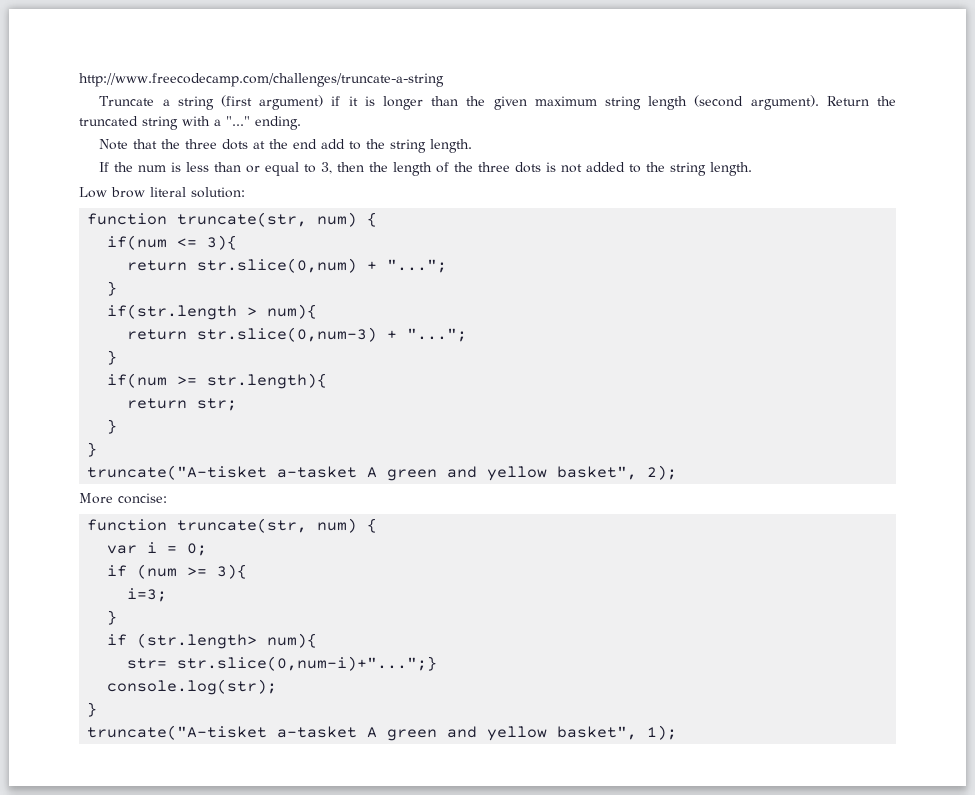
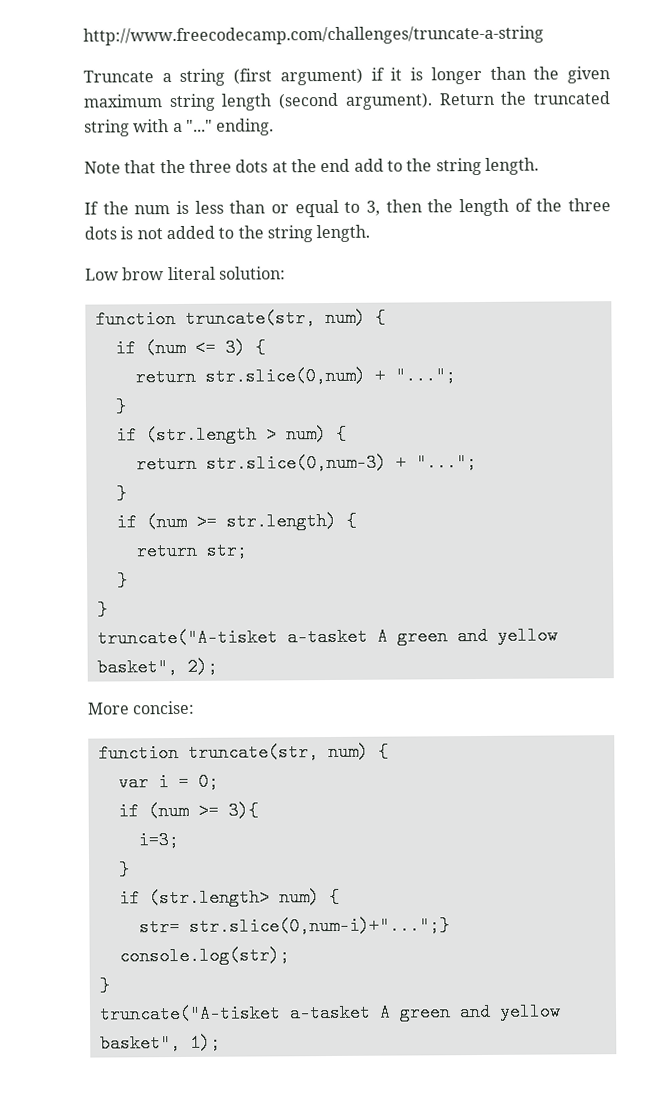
- if(num <= 3){
+ if (num <= 3) {
- if(str.length > num){
+ if (str.length > num) {
- if(num >= str.length){
+ if (num >= str.length) {
- if (str.length> num){
+ if (str.length> num) {

